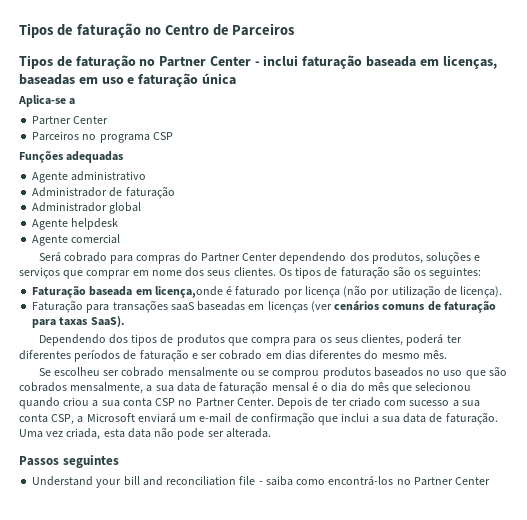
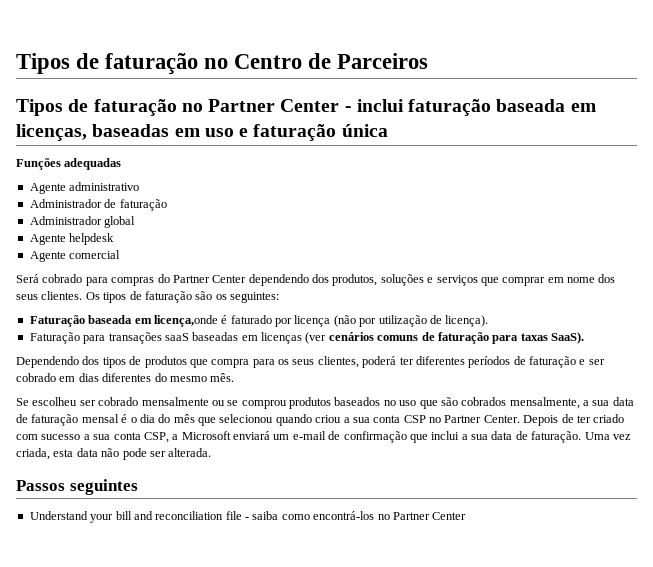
- Aplica-se a
- Partner Center
- Parceiros no programa CSP

